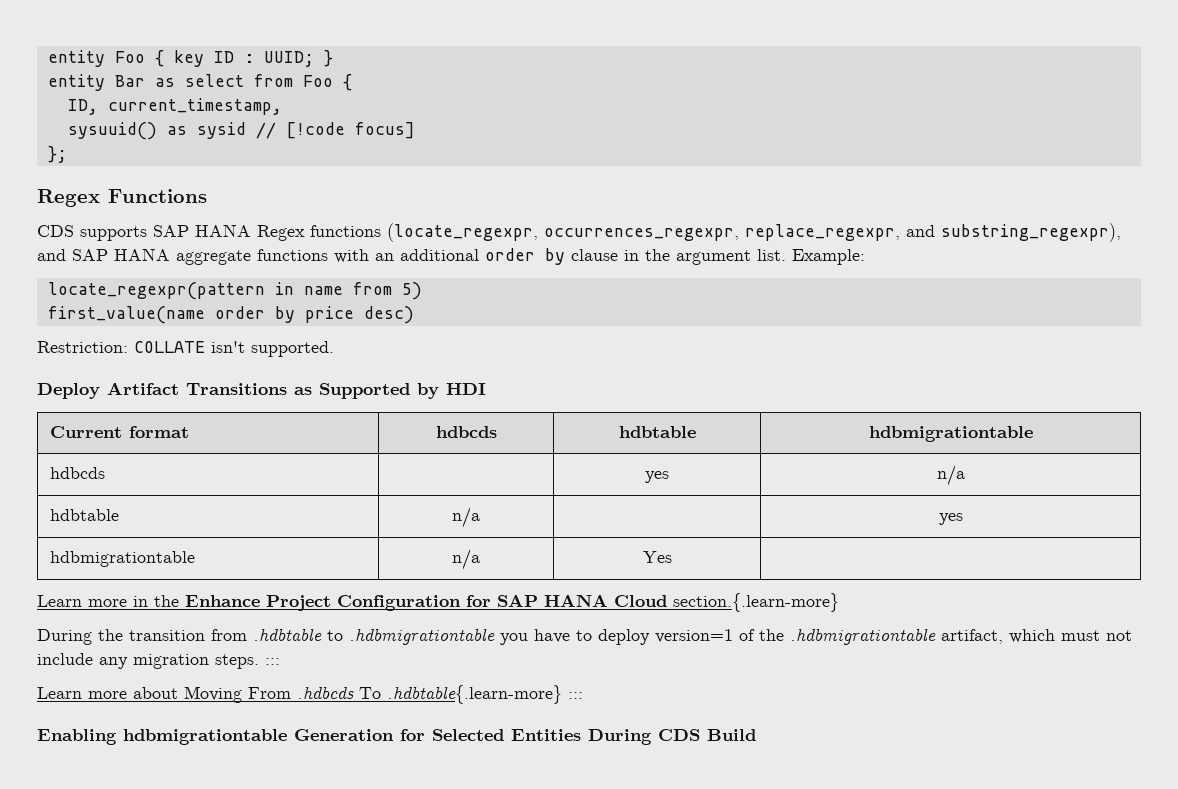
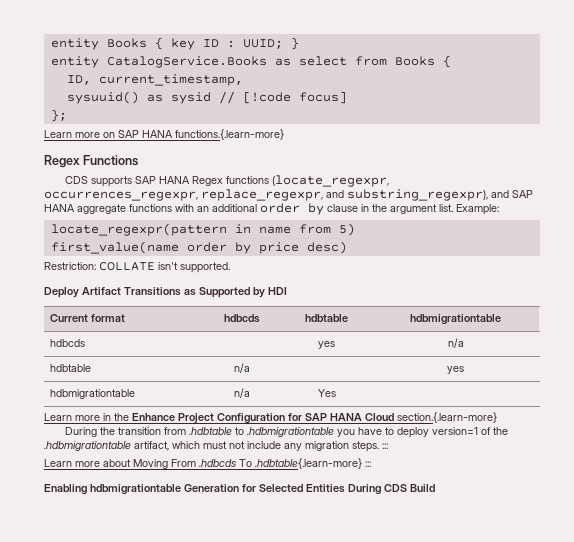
- entity Foo { key ID : UUID; }
+ entity Books { key ID : UUID; }
- entity Bar as select from Foo {
+ entity CatalogService.Books as select from Books {
+ Learn more on SAP HANA functions.{.learn-more}

